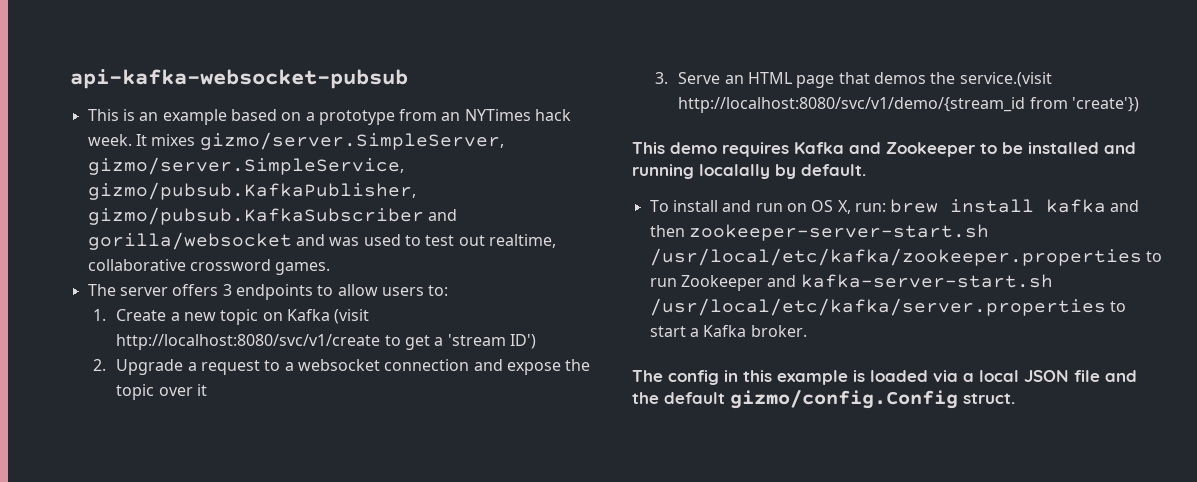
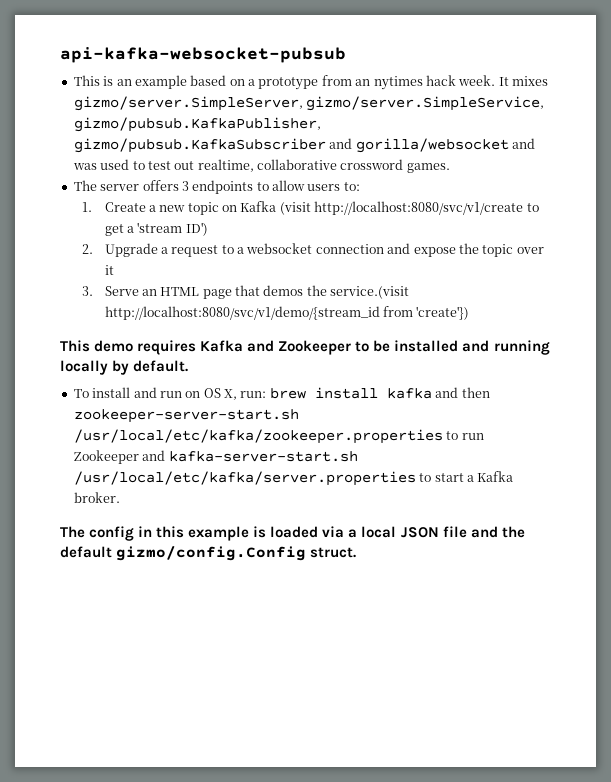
- This is an example based on a prototype from an NYTimes hack week.
+ This is an example based on a prototype from an nytimes hack week.
- This demo requires Kafka and Zookeeper to be installed and running localally by default.
+ This demo requires Kafka and Zookeeper to be installed and running locally by default.

